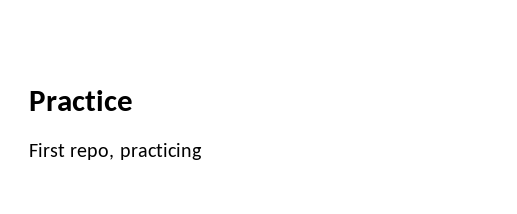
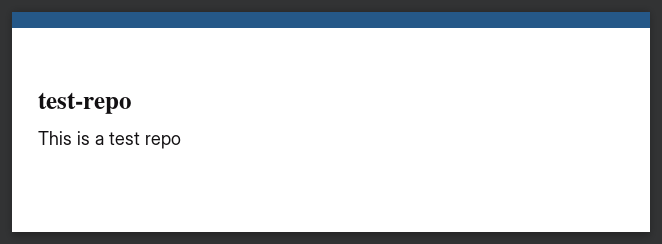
- Practice
- First repo, practicing
+ test-repo
+ This is a test repo

